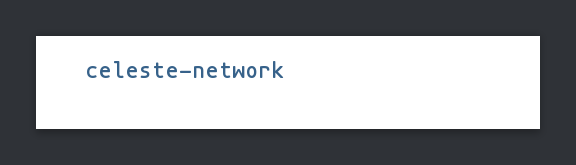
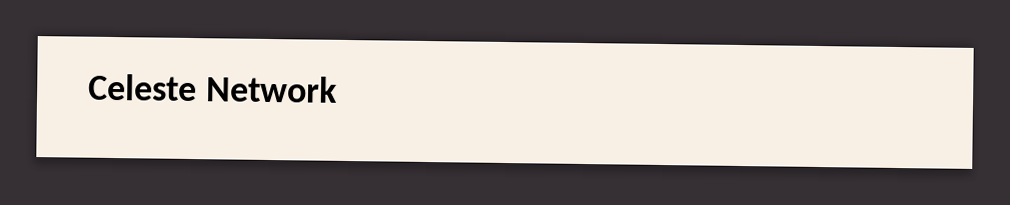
- celeste-network
+ Celeste Network

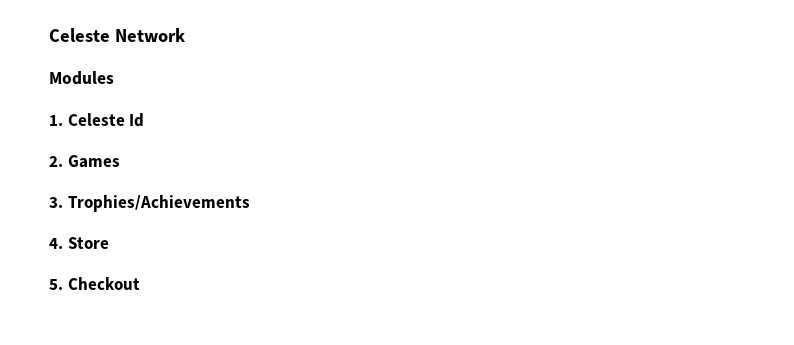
+ Modules
+ 1. Celeste Id
+ 2. Games
+ 3. Trophies/Achievements
+ 4. Store
+ 5. Checkout

